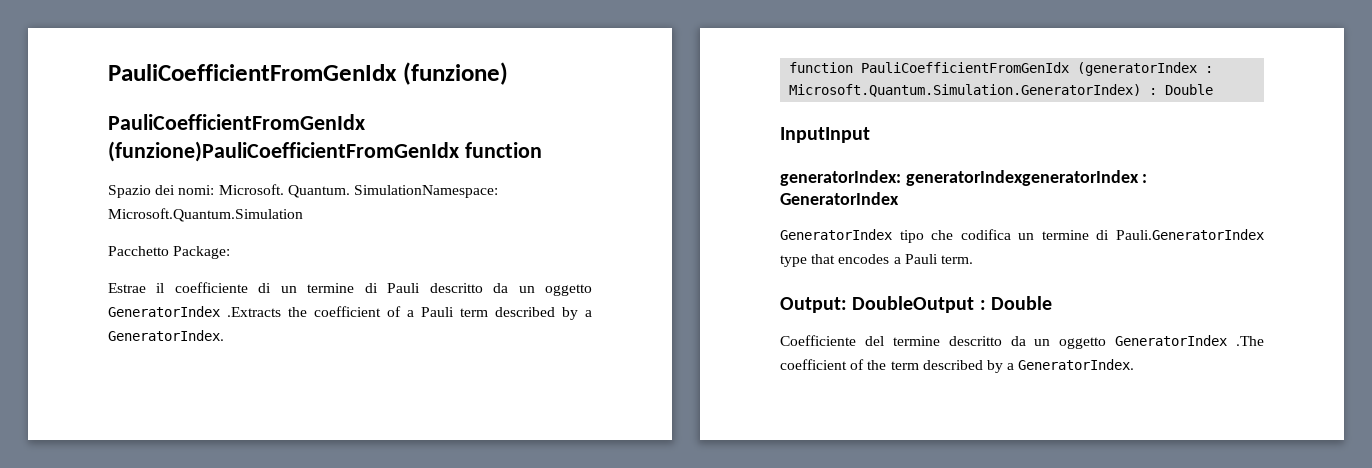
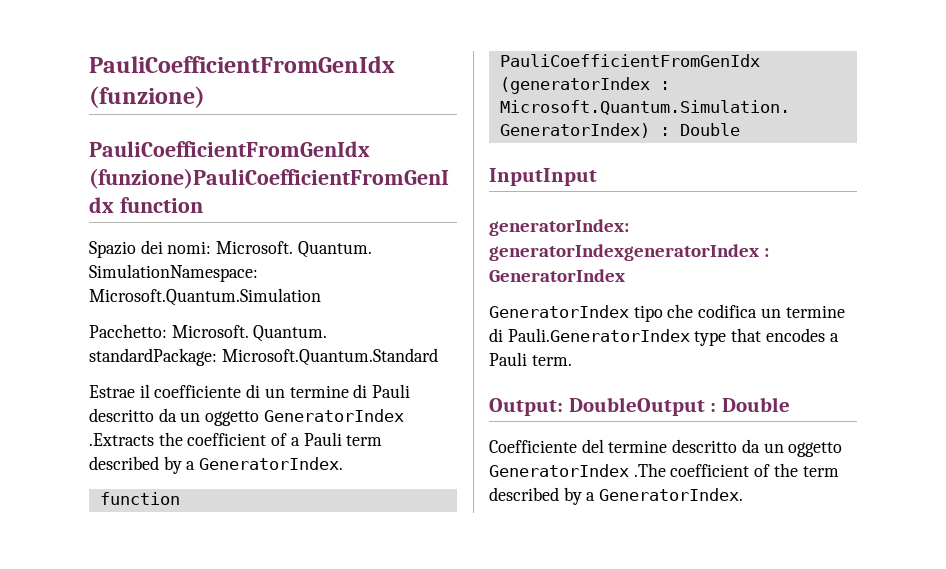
- Pacchetto Package:
+ Pacchetto: Microsoft. Quantum. standardPackage: Microsoft.Quantum.Standard

